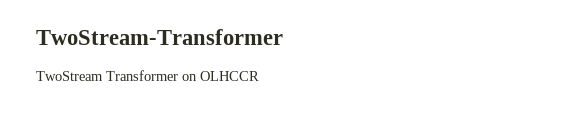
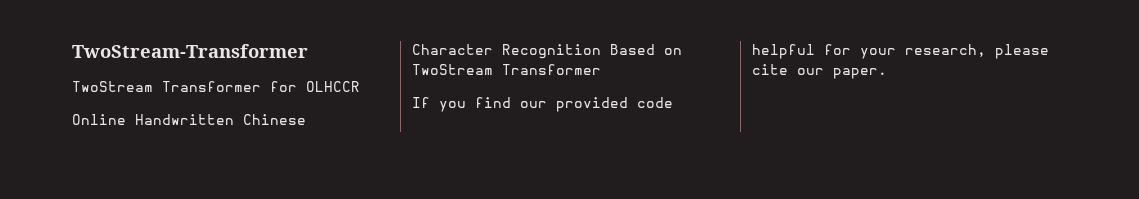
- TwoStream Transformer on OLHCCR
+ TwoStream Transformer for OLHCCR
+ Online Handwritten Chinese Character Recognition Based on TwoStream Transformer
+ If you find our provided code helpful for your research, please cite our paper.

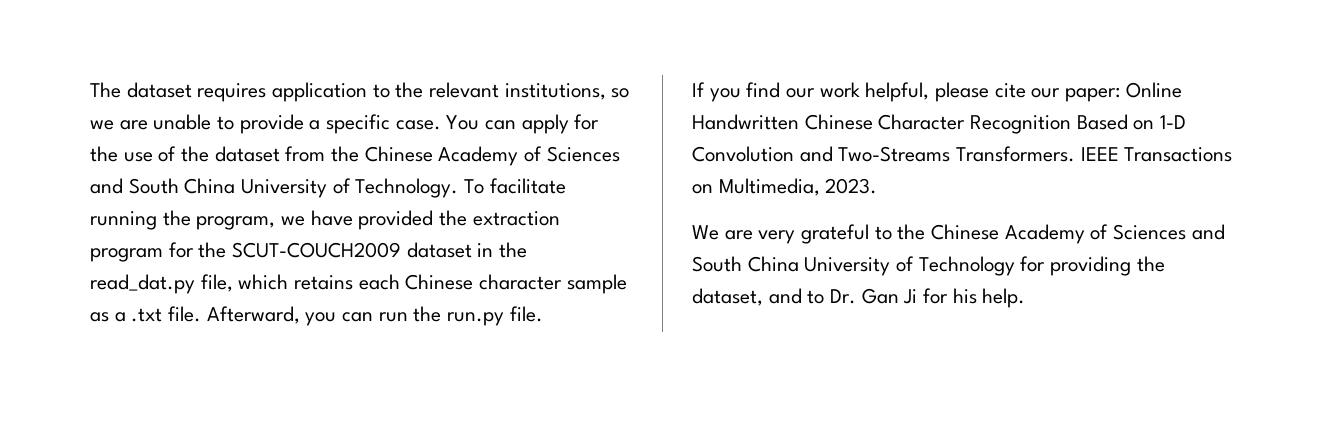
- TwoStream-Transformer
- TwoStream Transformer for OLHCCR
- Online Handwritten Chinese Character Recognition Based on TwoStream Transformer
- If you find our provided code helpful for your research, please cite our paper.
+ The dataset requires application to the relevant institutions, so we are unable to provide a specific case. You can apply for the use of the dataset from the Chinese Academy of Sciences and South China University of Technology. To facilitate running the program, we have provided the extraction program for the SCUT-COUCH2009 dataset in the read_dat.py file, which retains each Chinese character sample as a .txt file. Afterward, you can run the run.py file.
+ If you find our work helpful, please cite our paper: Online Handwritten Chinese Character Recognition Based on 1-D Convolution and Two-Streams Transformers. IEEE Transactions on Multimedia, 2023.
+ We are very grateful to the Chinese Academy of Sciences and South China University of Technology for providing the dataset, and to Dr. Gan Ji for his help.

